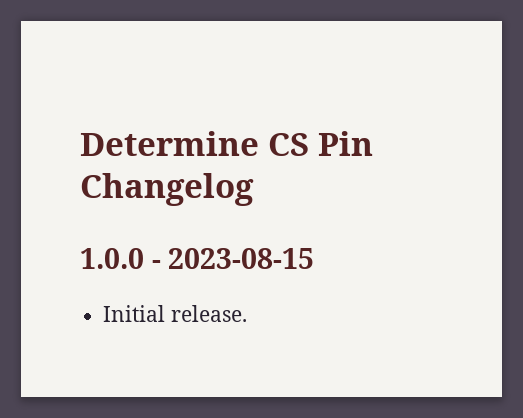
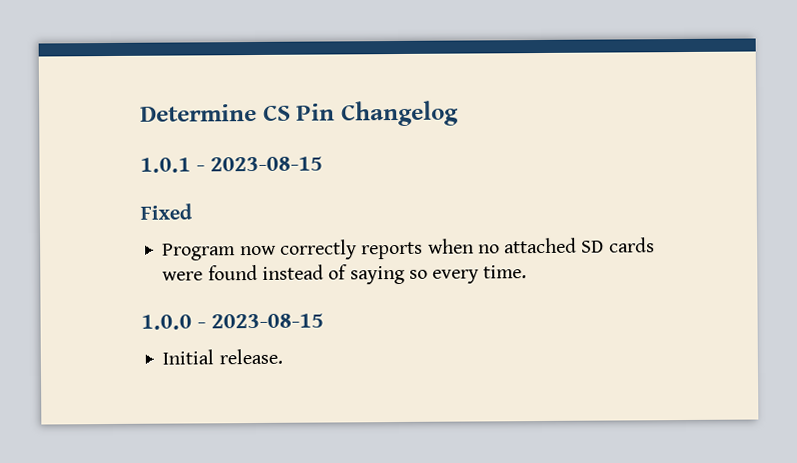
+ 1.0.1 - 2023-08-15
+ Fixed
+ Program now correctly reports when no attached SD cards were found instead of saying so every time.

